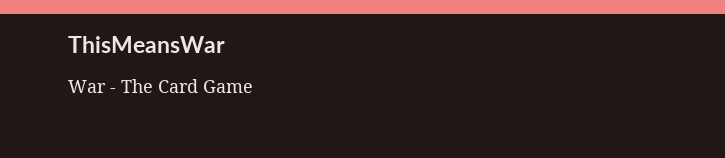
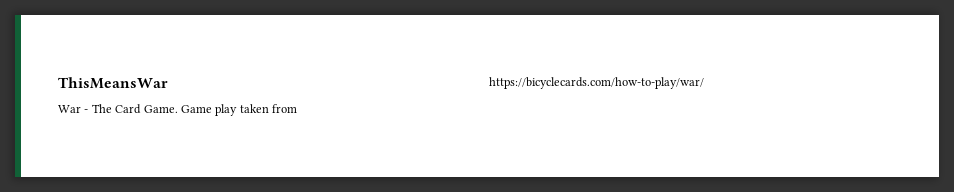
- War - The Card Game
+ War - The Card Game. Game play taken from https://bicyclecards.com/how-to-play/war/

